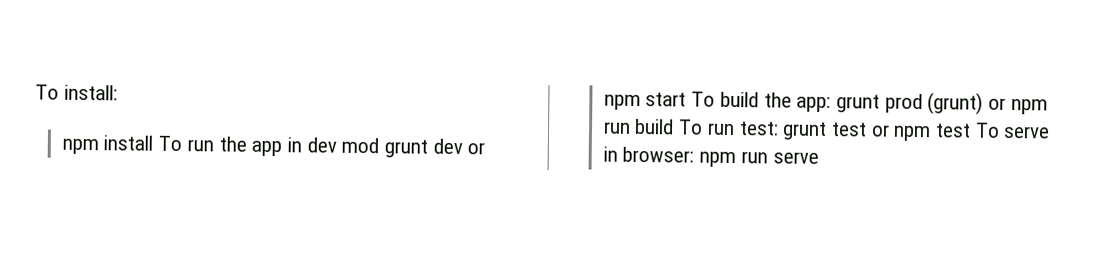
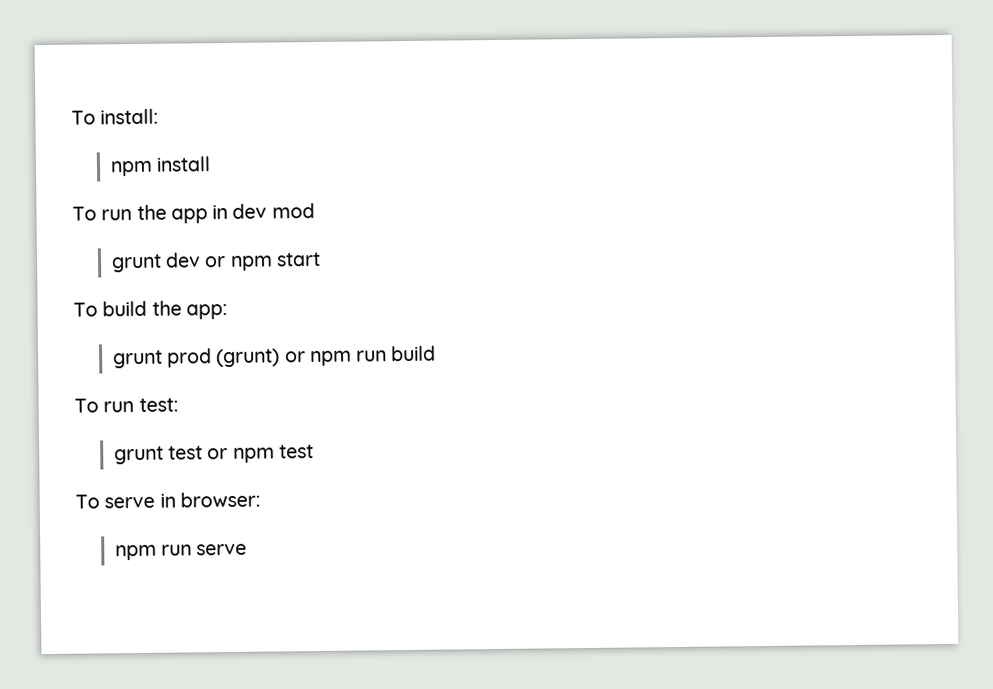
- npm install To run the app in dev mod grunt dev or npm start To build the app: grunt prod (grunt) or npm run build To run test: grunt test or npm test To serve in browser: npm run serve
+ npm install
+ To run the app in dev mod
+ grunt dev or npm start
+ To build the app:
+ grunt prod (grunt) or npm run build
+ To run test:
+ grunt test or npm test
+ To serve in browser:
+ npm run serve

